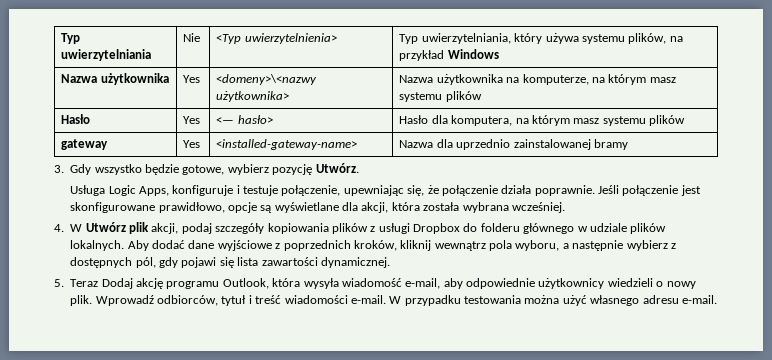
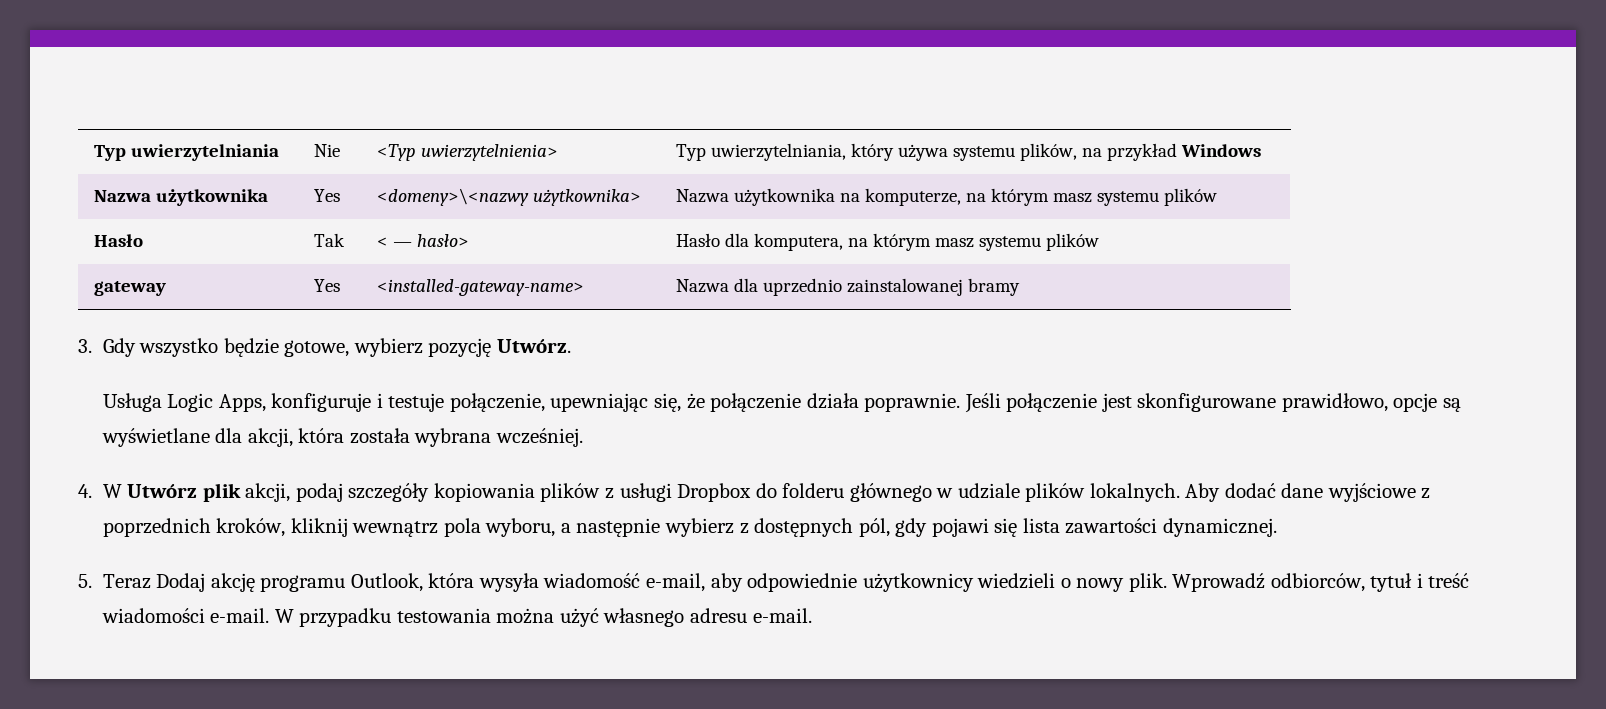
- Hasło | Yes | <— hasło> | Hasło dla komputera, na którym masz systemu plików
+ Hasło | Tak | < — hasło> | Hasło dla komputera, na którym masz systemu plików

